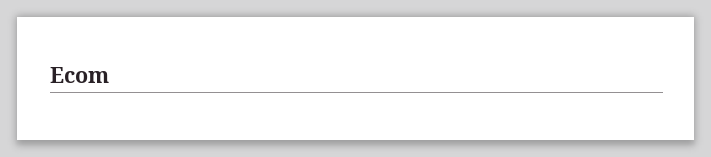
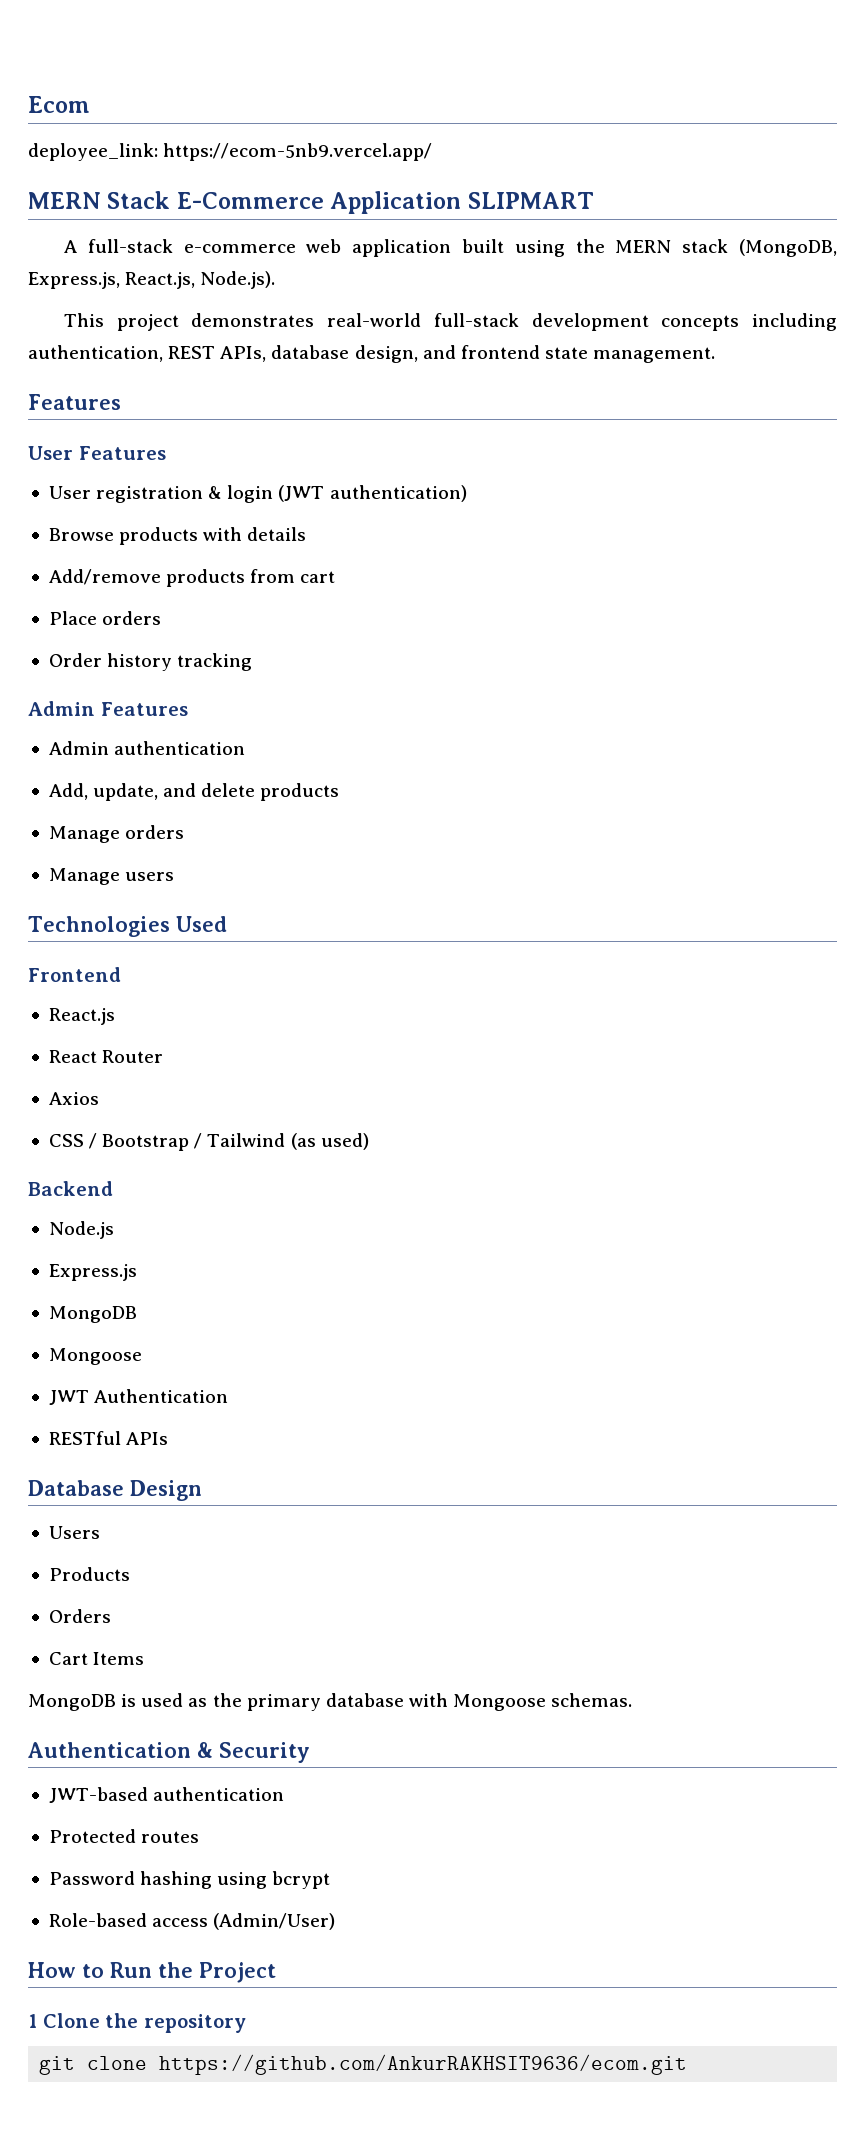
+ deployee_link: https://ecom-5nb9.vercel.app/
+ MERN Stack E-Commerce Application SLIPMART
+ A full-stack e-commerce web application built using the MERN stack (MongoDB, Express.js, React.js, Node.js).
+ This project demonstrates real-world full-stack development concepts including authentication, REST APIs, database design, and frontend state management.
+ Features
+ User Features
+ User registration & login (JWT authentication)
+ Browse products with details
+ Add/remove products from cart
+ Place orders
+ Order history tracking
+ Admin Features
+ Admin authentication
+ Add, update, and delete products
+ Manage orders
+ Manage users
+ Technologies Used
+ Frontend
+ React.js
+ React Router
+ Axios
+ CSS / Bootstrap / Tailwind (as used)
+ Backend
+ Node.js
+ Express.js
+ MongoDB
+ Mongoose
+ JWT Authentication
+ RESTful APIs
+ Database Design
+ Users
+ Products
+ Orders
+ Cart Items
+ MongoDB is used as the primary database with Mongoose schemas.
+ Authentication & Security
+ JWT-based authentication
+ Protected routes
+ Password hashing using bcrypt
+ Role-based access (Admin/User)
+ How to Run the Project
+ 1 Clone the repository
+ git clone https://github.com/AnkurRAKHSIT9636/ecom.git

